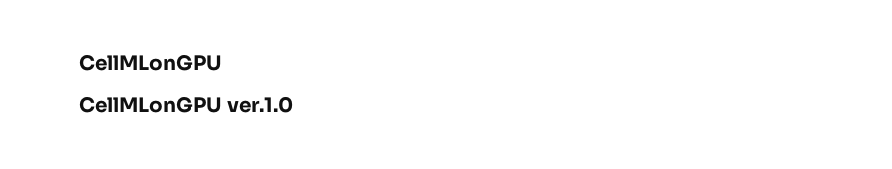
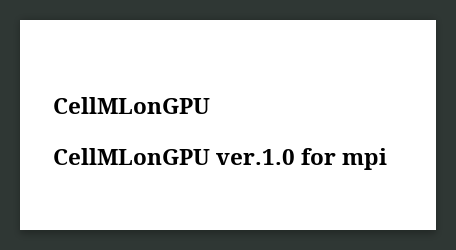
- CellMLonGPU ver.1.0
+ CellMLonGPU ver.1.0 for mpi

